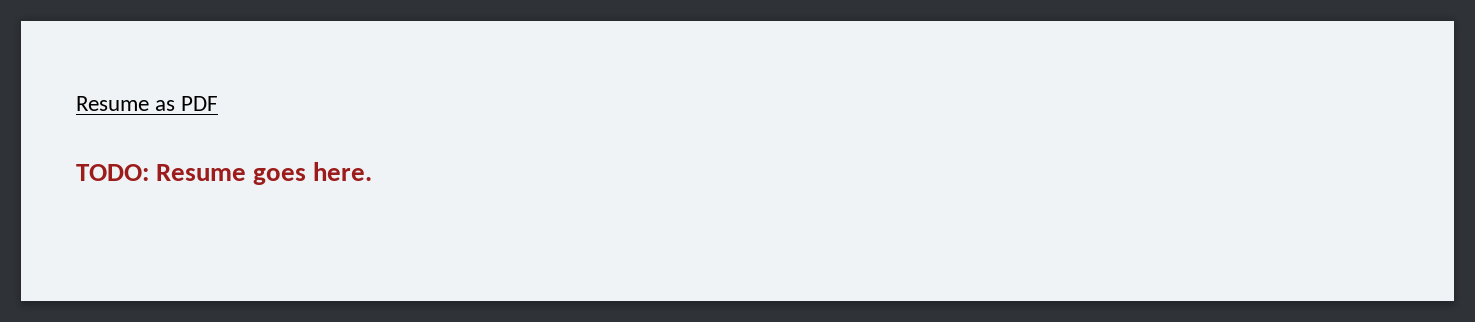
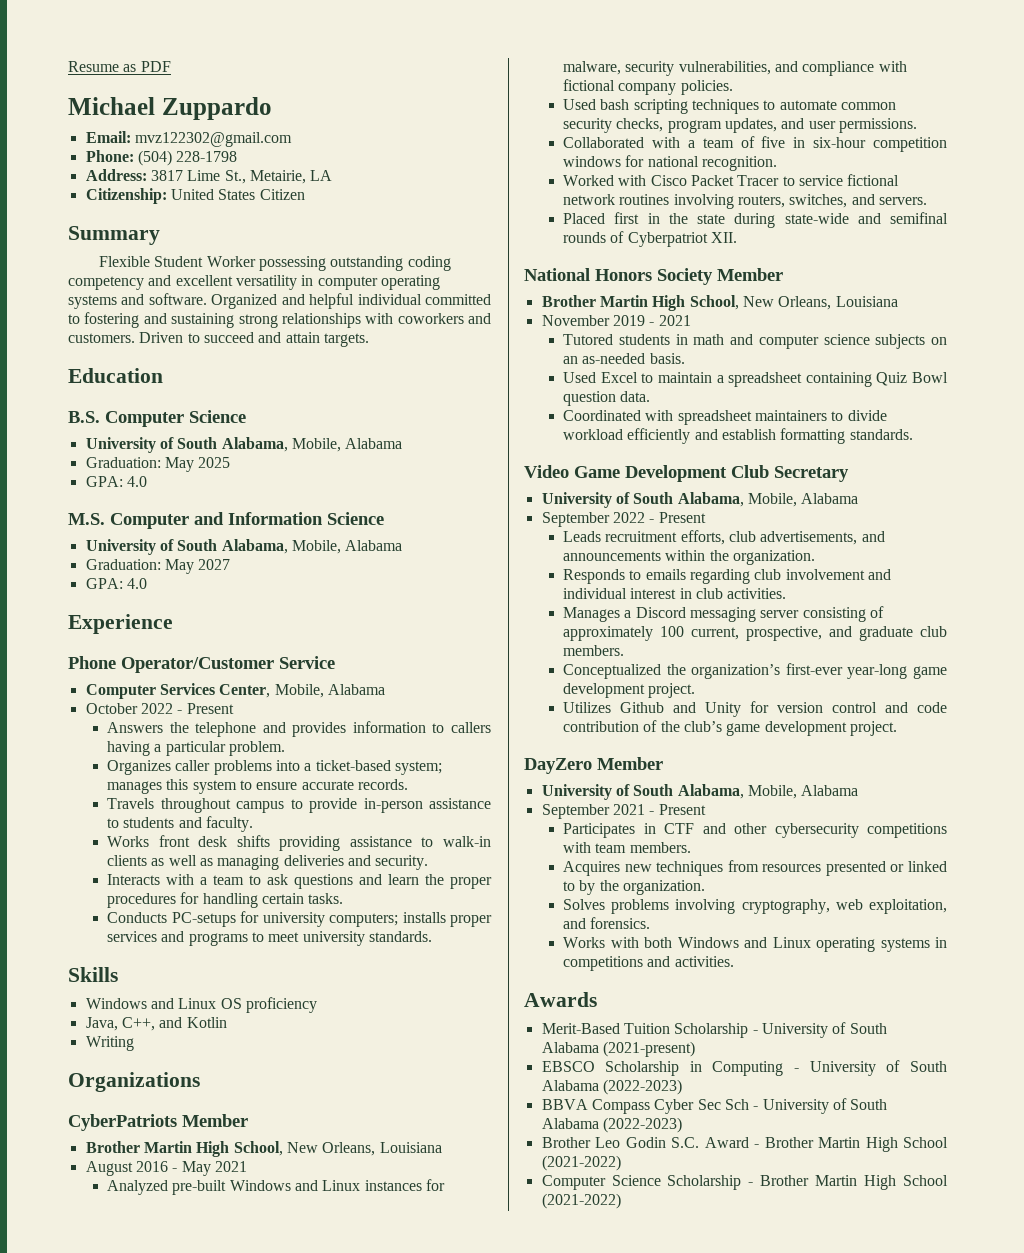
- TODO: Resume goes here.
+ Michael Zuppardo
+ Email: mvz122302@gmail.com
+ Phone: (504) 228-1798
+ Address: 3817 Lime St., Metairie, LA
+ Citizenship: United States Citizen
+ Summary
+ Flexible Student Worker possessing outstanding coding competency and excellent versatility in computer operating systems and software. Organized and helpful individual committed to fostering and sustaining strong relationships with coworkers and customers. Driven to succeed and attain targets.
+ Education
+ B.S. Computer Science
+ University of South Alabama, Mobile, Alabama
+ Graduation: May 2025
+ GPA: 4.0
+ M.S. Computer and Information Science
+ University of South Alabama, Mobile, Alabama
+ Graduation: May 2027
+ GPA: 4.0
+ Experience
+ Phone Operator/Customer Service
+ Computer Services Center, Mobile, Alabama
+ October 2022 - Present
+ Answers the telephone and provides information to callers having a particular problem.
+ Organizes caller problems into a ticket-based system; manages this system to ensure accurate records.
+ Travels throughout campus to provide in-person assistance to students and faculty.
+ Works front desk shifts providing assistance to walk-in clients as well as managing deliveries and security.
+ Interacts with a team to ask questions and learn the proper procedures for handling certain tasks.
+ Conducts PC-setups for university computers; installs proper services and programs to meet university standards.
+ Skills
+ Windows and Linux OS proficiency
+ Java, C++, and Kotlin
+ Writing
+ Organizations
+ CyberPatriots Member
+ Brother Martin High School, New Orleans, Louisiana
+ August 2016 - May 2021
+ Analyzed pre-built Windows and Linux instances for malware, security vulnerabilities, and compliance with fictional company policies.
+ Used bash scripting techniques to automate common security checks, program updates, and user permissions.
+ Collaborated with a team of five in six-hour competition windows for national recognition.
+ Worked with Cisco Packet Tracer to service fictional network routines involving routers, switches, and servers.
+ Placed first in the state during state-wide and semifinal rounds of Cyberpatriot XII.
+ National Honors Society Member
+ Brother Martin High School, New Orleans, Louisiana
+ November 2019 - 2021
+ Tutored students in math and computer science subjects on an as-needed basis.
+ Used Excel to maintain a spreadsheet containing Quiz Bowl question data.
+ Coordinated with spreadsheet maintainers to divide workload efficiently and establish formatting standards.
+ Video Game Development Club Secretary
+ University of South Alabama, Mobile, Alabama
+ September 2022 - Present
+ Leads recruitment efforts, club advertisements, and announcements within the organization.
+ Responds to emails regarding club involvement and individual interest in club activities.
+ Manages a Discord messaging server consisting of approximately 100 current, prospective, and graduate club members.
+ Conceptualized the organization’s first-ever year-long game development project.
+ Utilizes Github and Unity for version control and code contribution of the club’s game development project.
+ DayZero Member
+ University of South Alabama, Mobile, Alabama
+ September 2021 - Present
+ Participates in CTF and other cybersecurity competitions with team members.
+ Acquires new techniques from resources presented or linked to by the organization.
+ Solves problems involving cryptography, web exploitation, and forensics.
+ Works with both Windows and Linux operating systems in competitions and activities.
+ Awards
+ Merit-Based Tuition Scholarship - University of South Alabama (2021-present)
+ EBSCO Scholarship in Computing - University of South Alabama (2022-2023)
+ BBVA Compass Cyber Sec Sch - University of South Alabama (2022-2023)
+ Brother Leo Godin S.C. Award - Brother Martin High School (2021-2022)
+ Computer Science Scholarship - Brother Martin High School (2021-2022)

